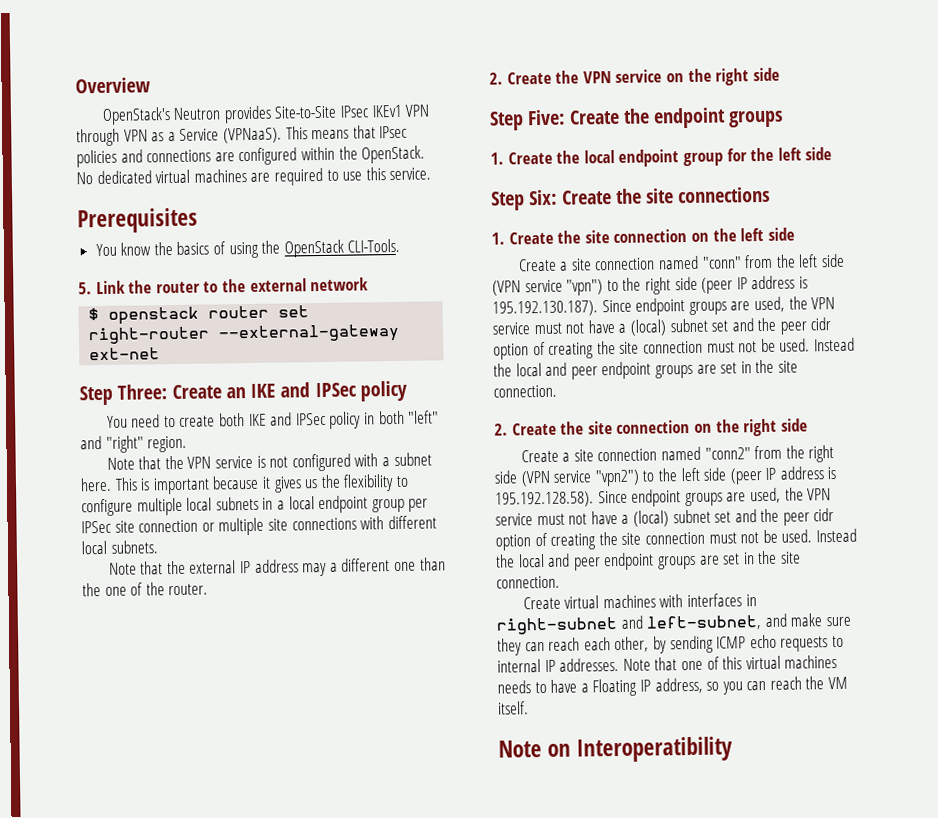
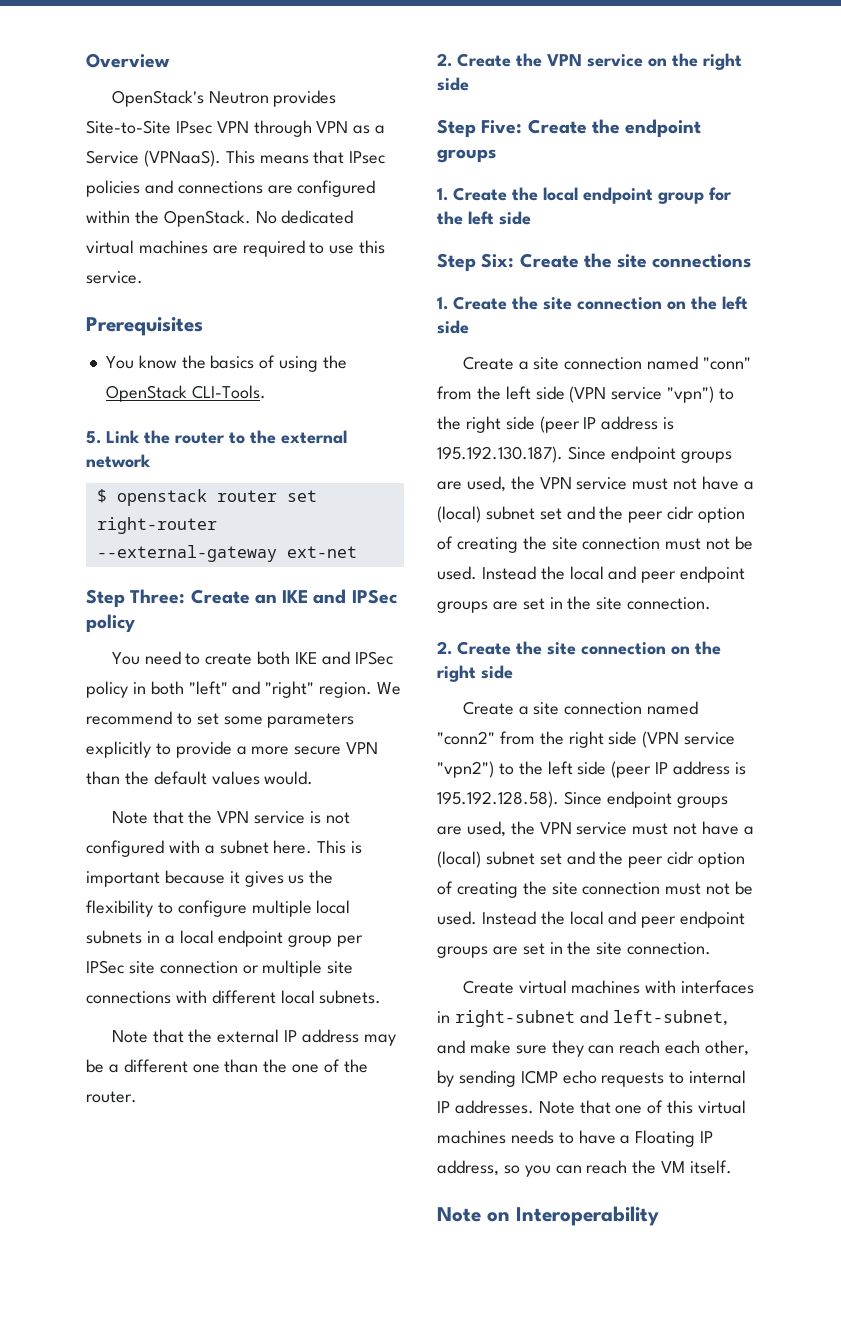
- OpenStack's Neutron provides Site-to-Site IPsec IKEv1 VPN through VPN as a Service (VPNaaS).
+ OpenStack's Neutron provides Site-to-Site IPsec VPN through VPN as a Service (VPNaaS).
+ We recommend to set some parameters explicitly to provide a more secure VPN than the default values would.
- Note that the external IP address may a different one than the one of the router.
+ Note that the external IP address may be a different one than the one of the router.
- Note on Interoperatibility
+ Note on Interoperability

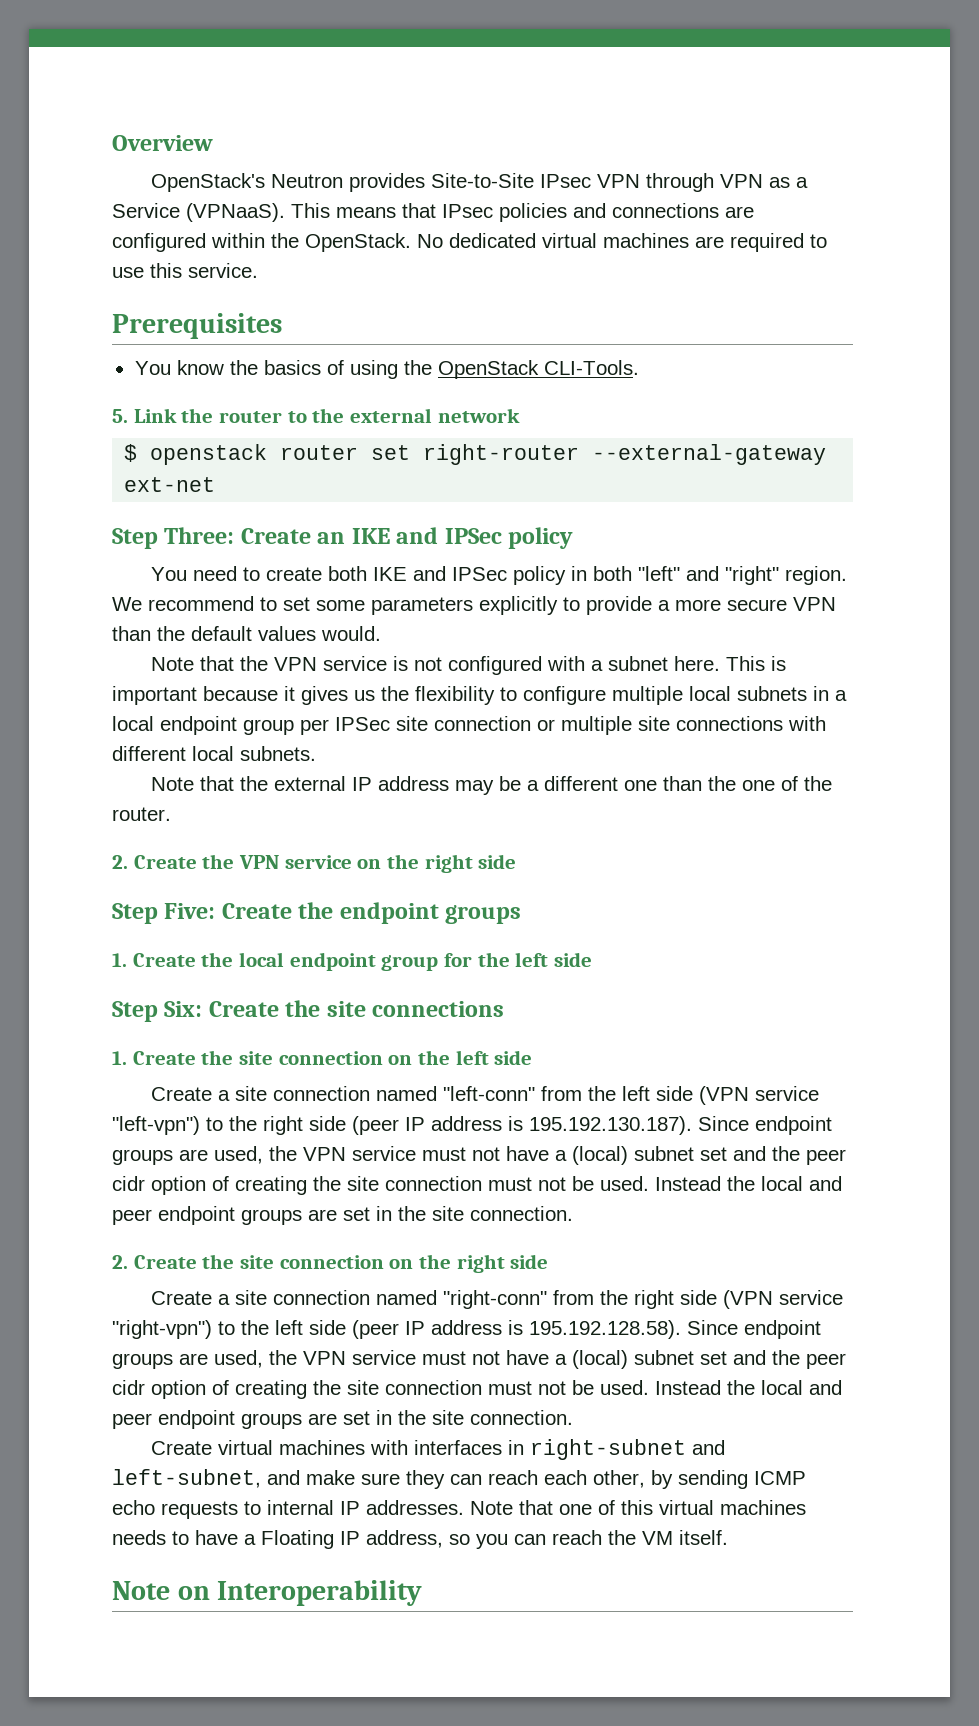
- Create a site connection named "conn" from the left side (VPN service "vpn") to the right side (peer IP address is 195.192.130.187). Since endpoint groups are used, the VPN service must not have a (local) subnet set and the peer cidr option of creating the site connection must not be used.
+ Create a site connection named "left-conn" from the left side (VPN service "left-vpn") to the right side (peer IP address is 195.192.130.187). Since endpoint groups are used, the VPN service must not have a (local) subnet set and the peer cidr option of creating the site connection must not be used.
- Create a site connection named "conn2" from the right side (VPN service "vpn2") to the left side (peer IP address is 195.192.128.58). Since endpoint groups are used, the VPN service must not have a (local) subnet set and the peer cidr option of creating the site connection must not be used.
+ Create a site connection named "right-conn" from the right side (VPN service "right-vpn") to the left side (peer IP address is 195.192.128.58). Since endpoint groups are used, the VPN service must not have a (local) subnet set and the peer cidr option of creating the site connection must not be used.

